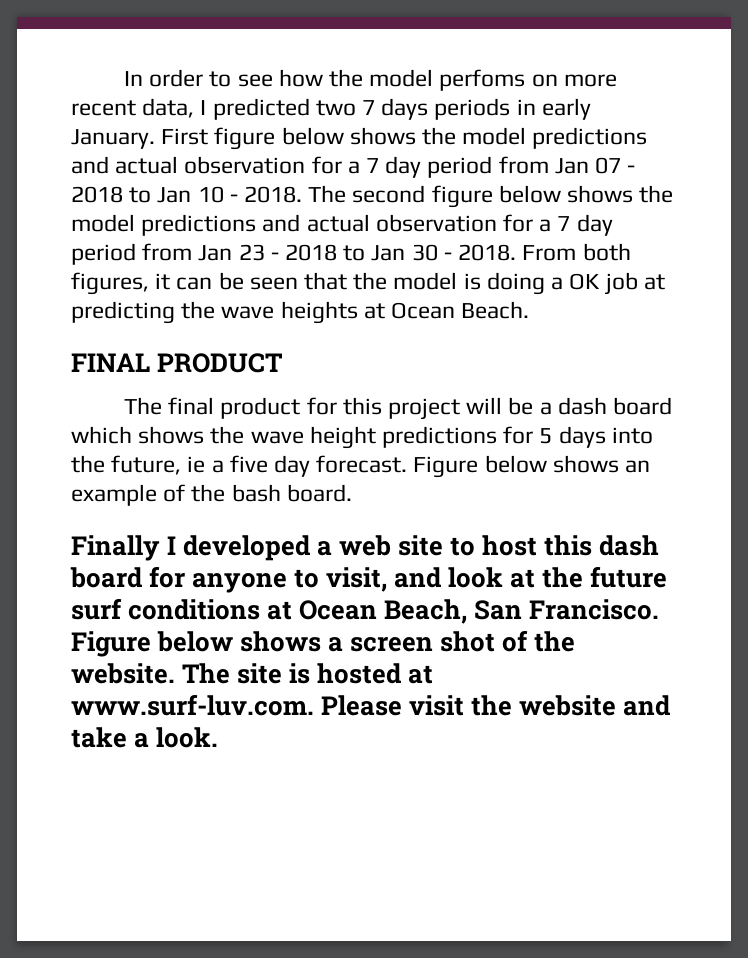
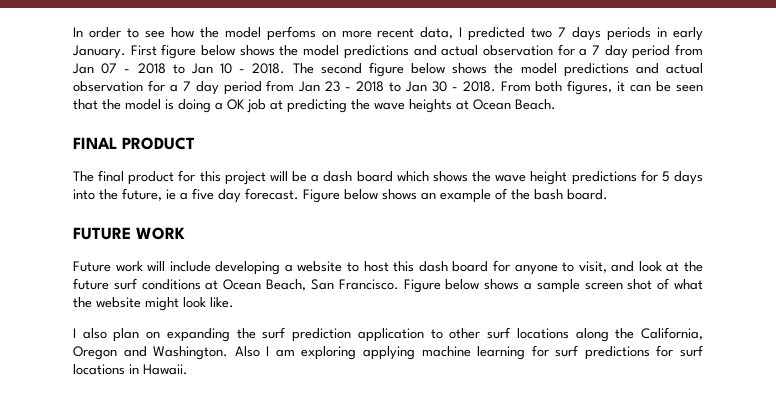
- Finally I developed a web site to host this dash board for anyone to visit, and look at the future surf conditions at Ocean Beach, San Francisco.
+ FUTURE WORK
+ Future work will include developing a website to host this dash board for anyone to visit, and look at the future surf conditions at Ocean Beach, San Francisco.
- Figure below shows a screen shot of the website. The site is hosted at www.surf-luv.com. Please visit the website and take a look.
+ Figure below shows a sample screen shot of what the website might look like.
+ I also plan on expanding the surf prediction application to other surf locations along the California, Oregon and Washington. Also I am exploring applying machine learning for surf predictions for surf locations in Hawaii.

